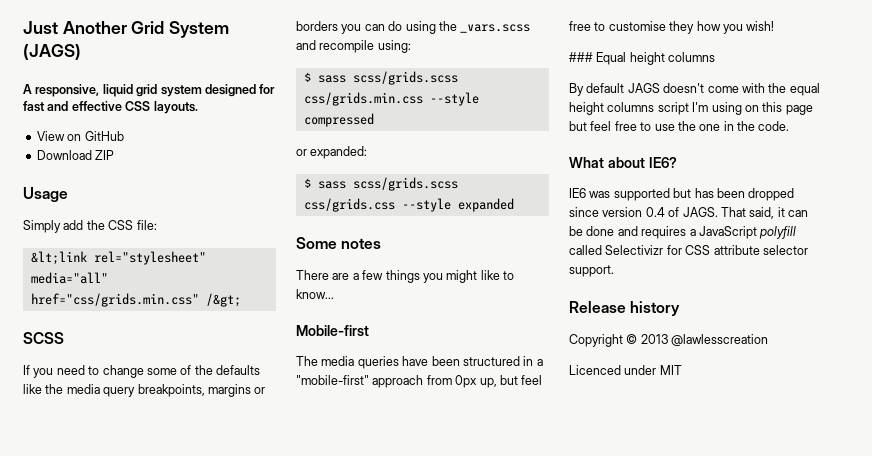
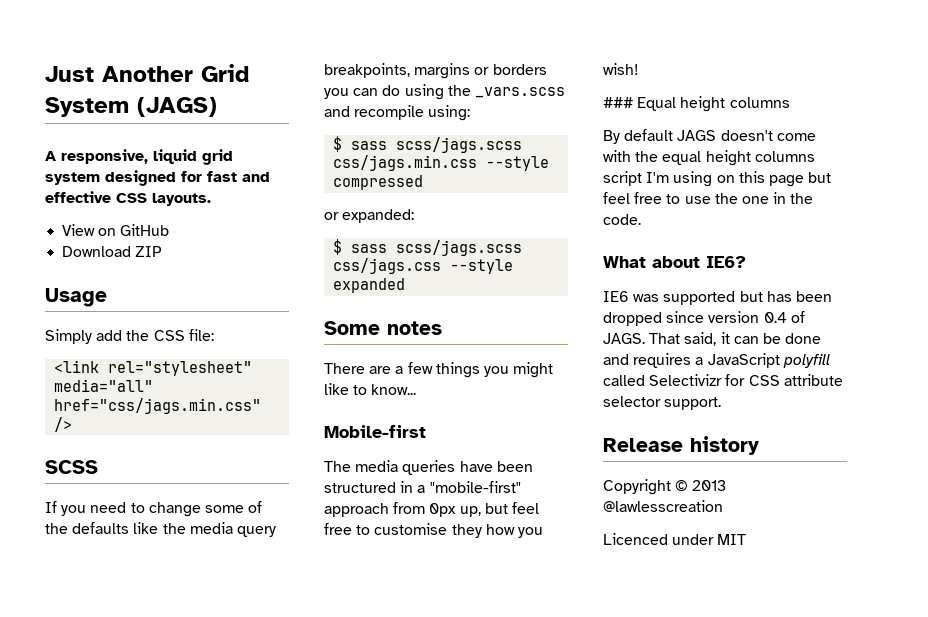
- &lt;link rel="stylesheet" media="all" href="css/grids.min.css" /&gt;
+ <link rel="stylesheet" media="all" href="css/jags.min.css" />
- $ sass scss/grids.scss css/grids.min.css --style compressed
+ $ sass scss/jags.scss css/jags.min.css --style compressed
- $ sass scss/grids.scss css/grids.css --style expanded
+ $ sass scss/jags.scss css/jags.css --style expanded

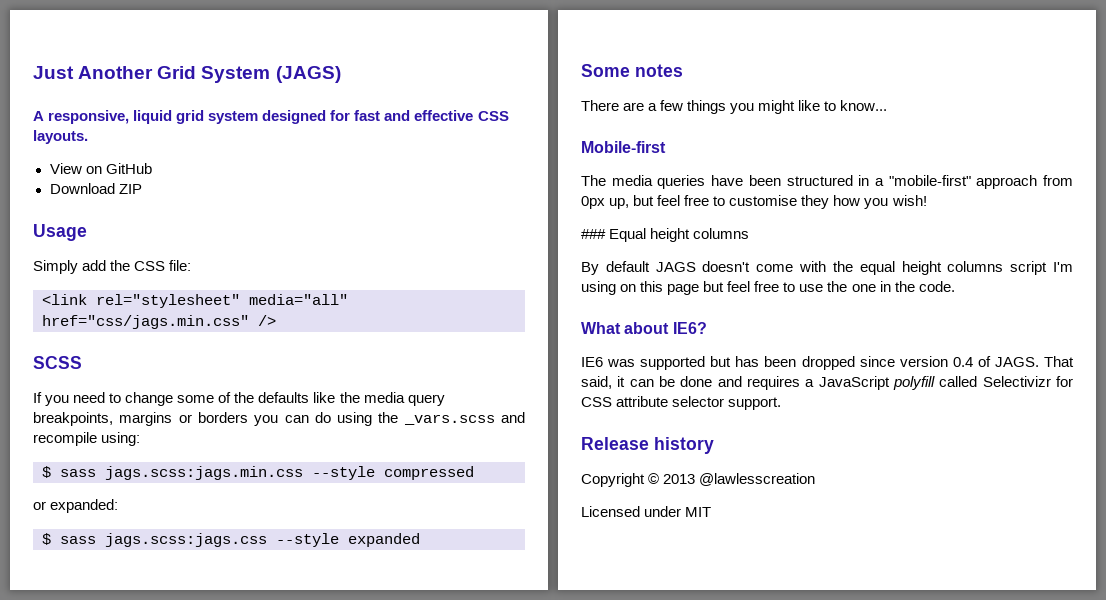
- $ sass scss/jags.scss css/jags.min.css --style compressed
+ $ sass jags.scss:jags.min.css --style compressed
- $ sass scss/jags.scss css/jags.css --style expanded
+ $ sass jags.scss:jags.css --style expanded
- Licenced under MIT
+ Licensed under MIT

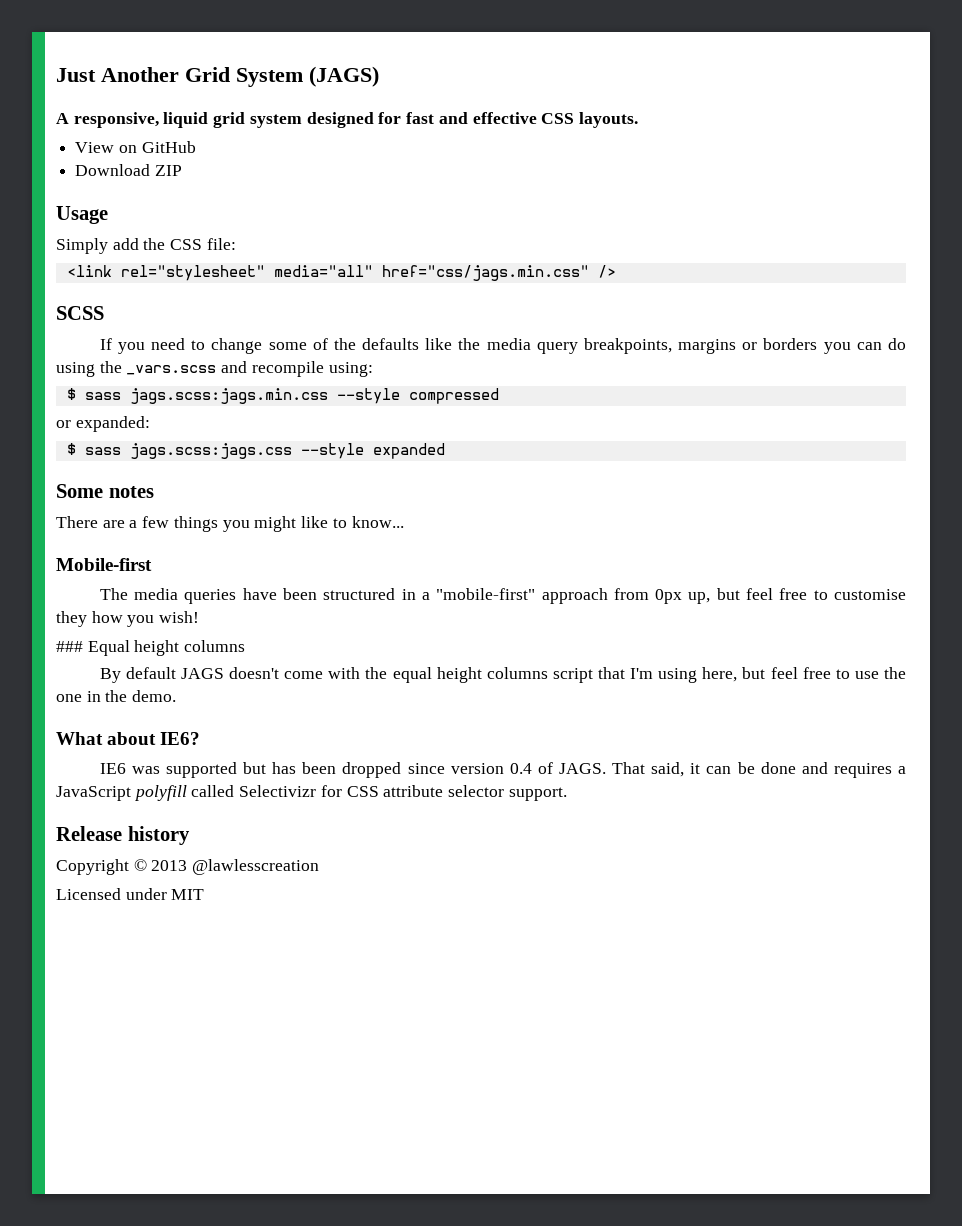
- By default JAGS doesn't come with the equal height columns script I'm using on this page but feel free to use the one in the code.
+ By default JAGS doesn't come with the equal height columns script that I'm using here, but feel free to use the one in the demo.

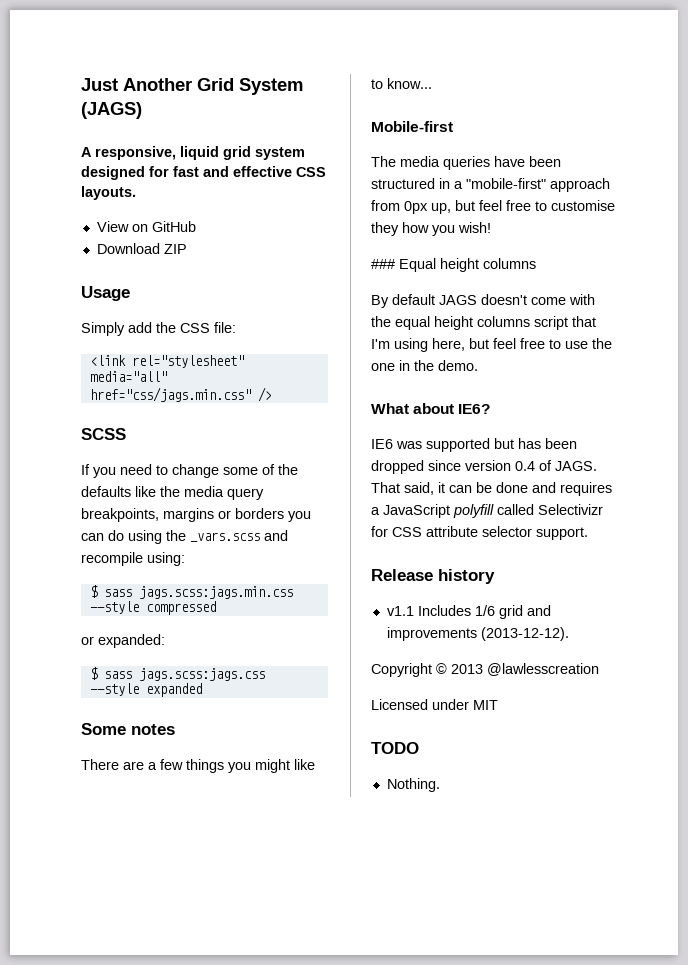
+ v1.1 Includes 1/6 grid and improvements (2013-12-12).
+ TODO
+ Nothing.

